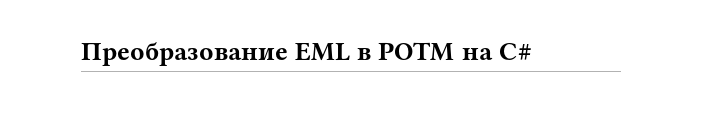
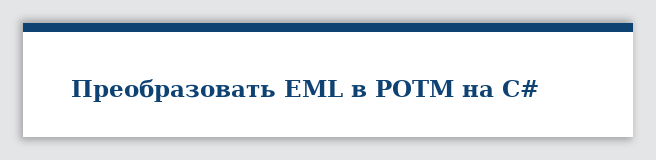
- Преобразование EML в POTM на C#
+ Преобразовать EML в POTM на C#

